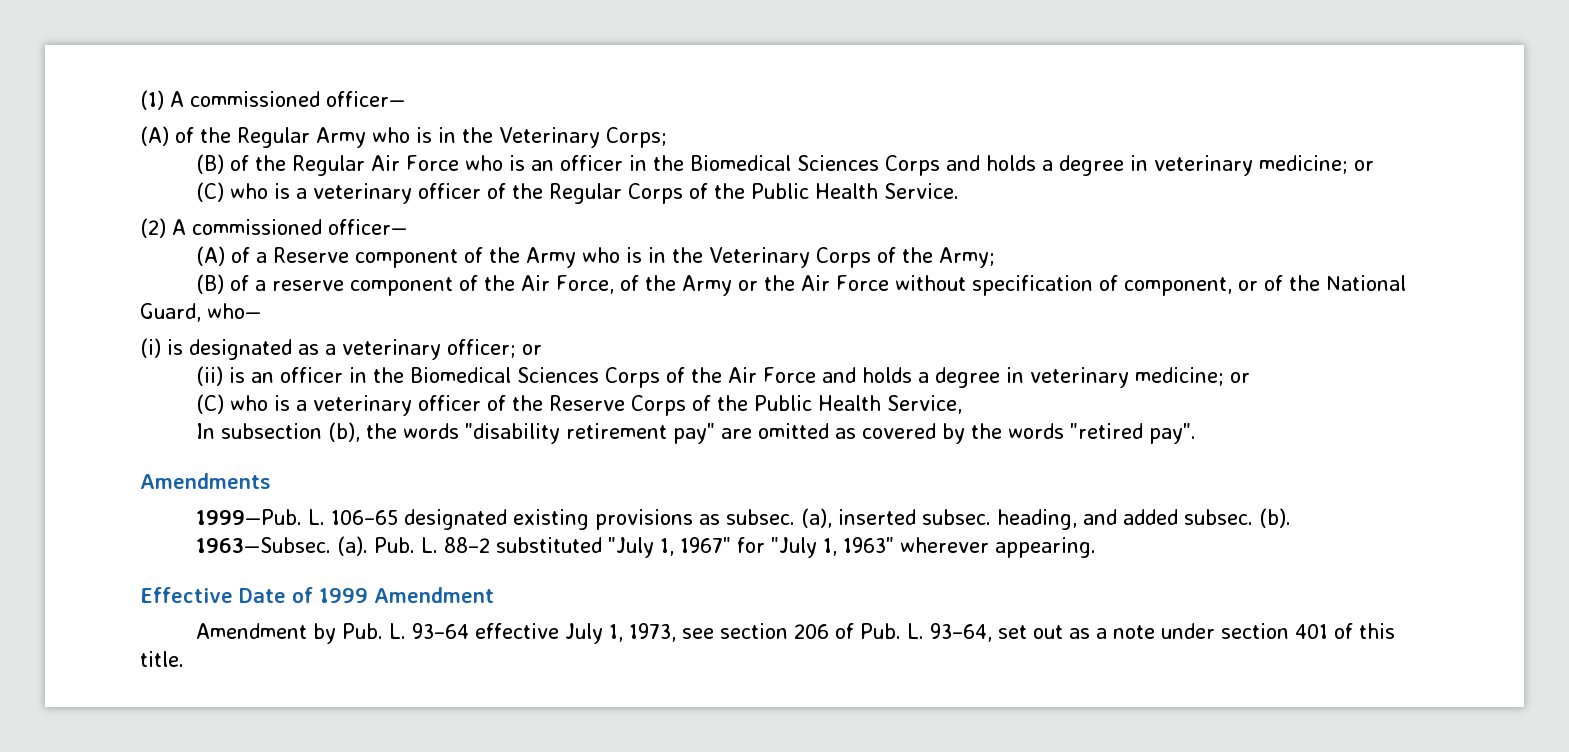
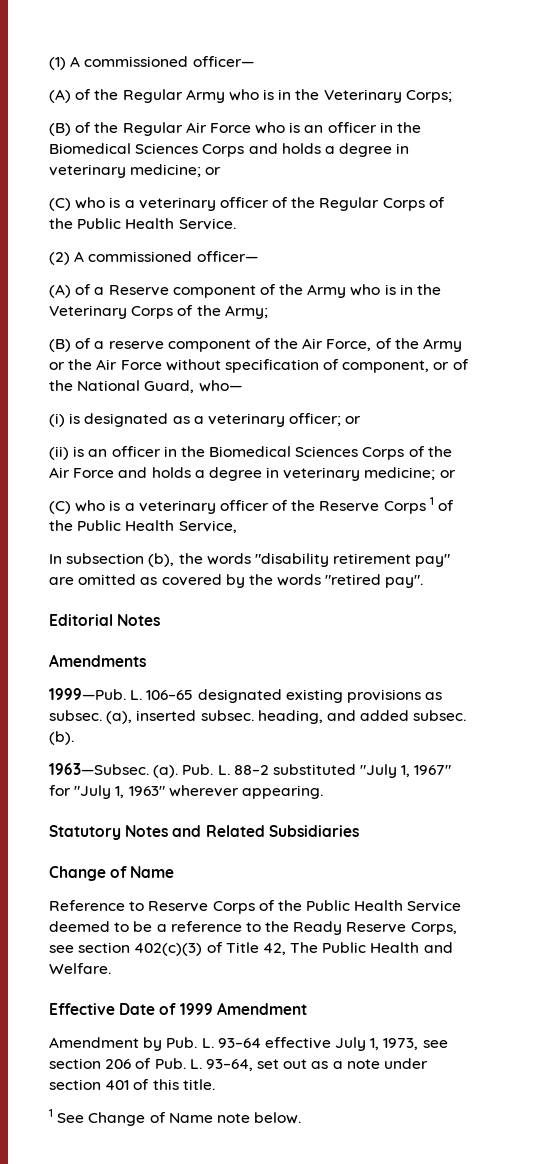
- (C) who is a veterinary officer of the Reserve Corps of the Public Health Service,
+ (C) who is a veterinary officer of the Reserve Corps 1 of the Public Health Service,
+ Editorial Notes
+ Statutory Notes and Related Subsidiaries
+ Change of Name
+ Reference to Reserve Corps of the Public Health Service deemed to be a reference to the Ready Reserve Corps, see section 402(c)(3) of Title 42, The Public Health and Welfare.
+ 1 See Change of Name note below.

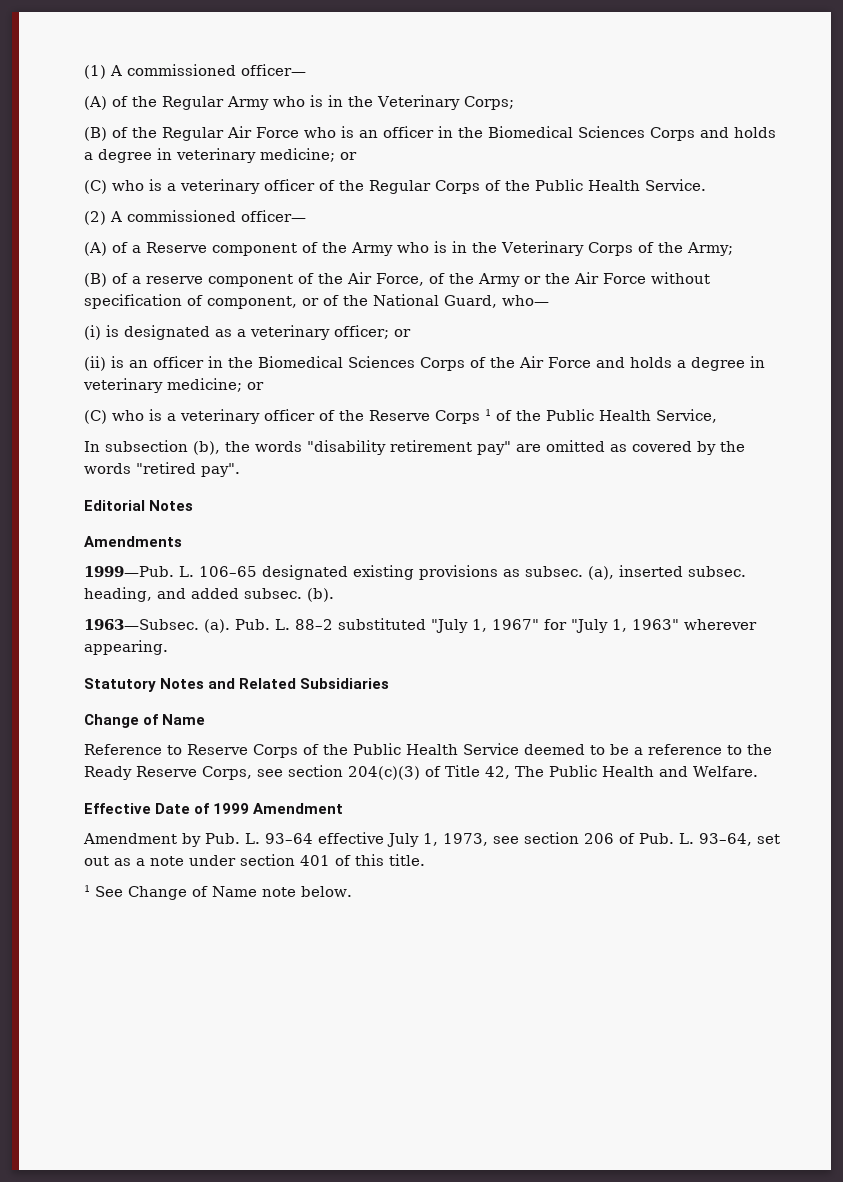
- Reference to Reserve Corps of the Public Health Service deemed to be a reference to the Ready Reserve Corps, see section 402(c)(3) of Title 42, The Public Health and Welfare.
+ Reference to Reserve Corps of the Public Health Service deemed to be a reference to the Ready Reserve Corps, see section 204(c)(3) of Title 42, The Public Health and Welfare.

